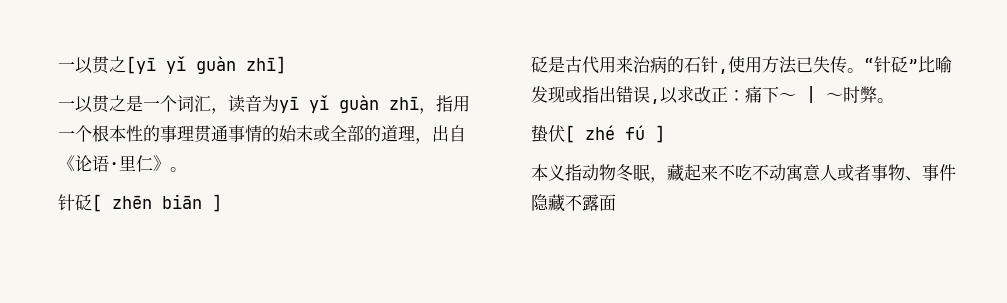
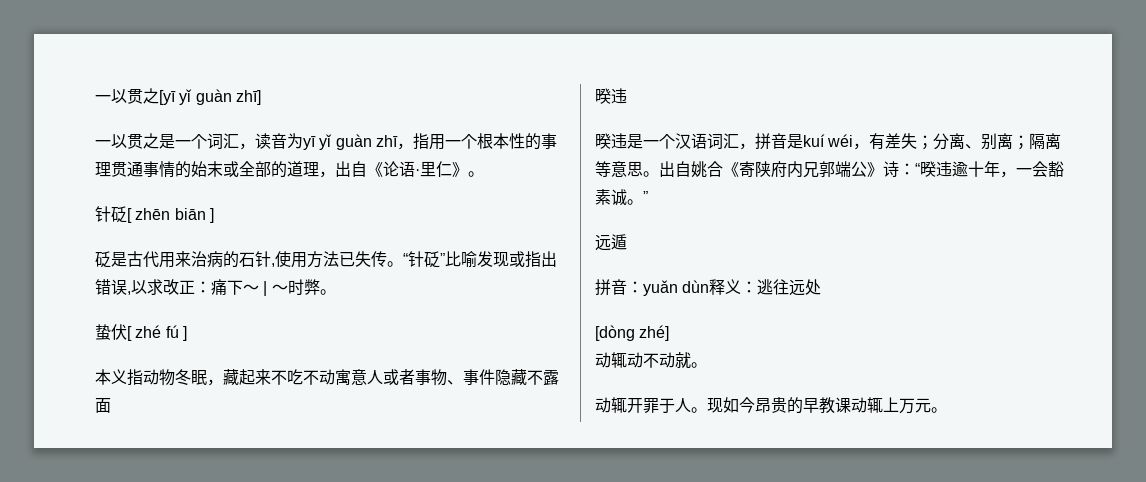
  本义指动物冬眠，藏起来不吃不动寓意人或者事物、事件隐藏不露面
+ 暌违
+ 暌违是一个汉语词汇，拼音是kuí wéi，有差失；分离、别离；隔离等意思。出自姚合《寄陕府内兄郭端公》诗：“暌违逾十年，一会豁素诚。”
+ 远遁
+ 拼音：yuǎn dùn释义：逃往远处
+ [dòng zhé]
+ 动辄动不动就。
+ 动辄开罪于人。现如今昂贵的早教课动辄上万元。

